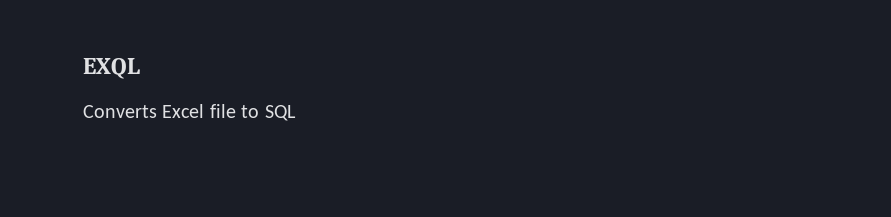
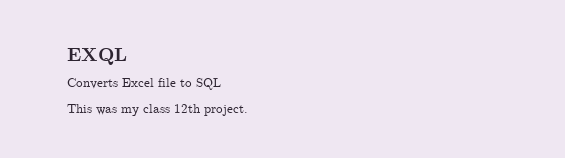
+ This was my class 12th project.

